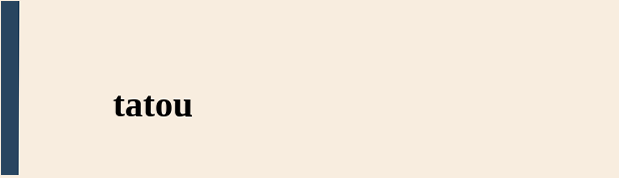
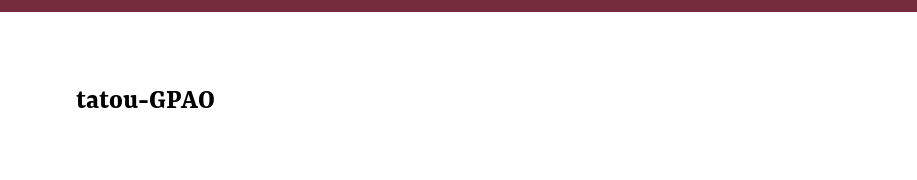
- tatou
+ tatou-GPAO

